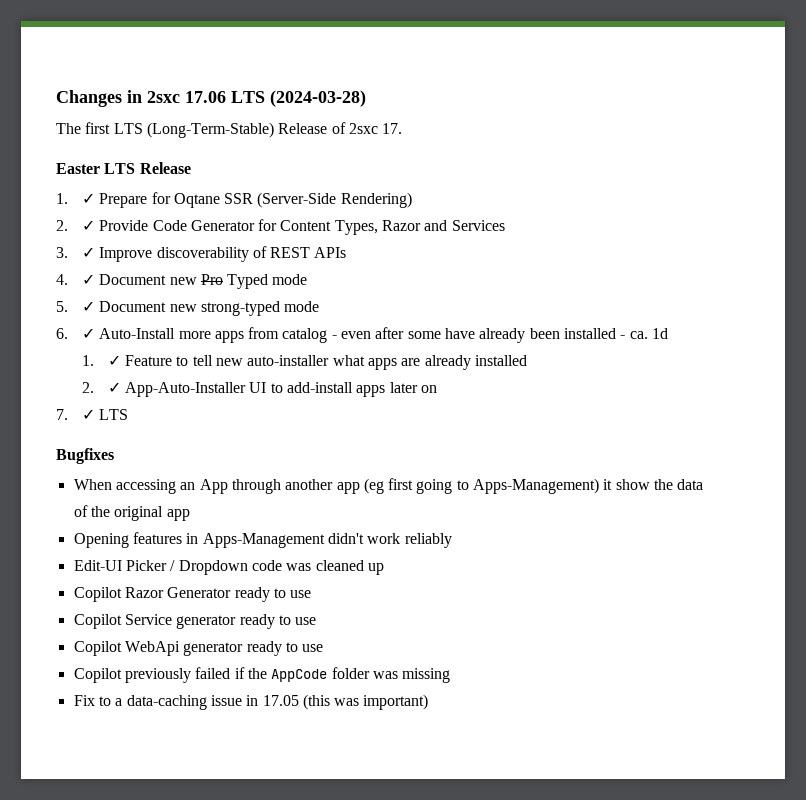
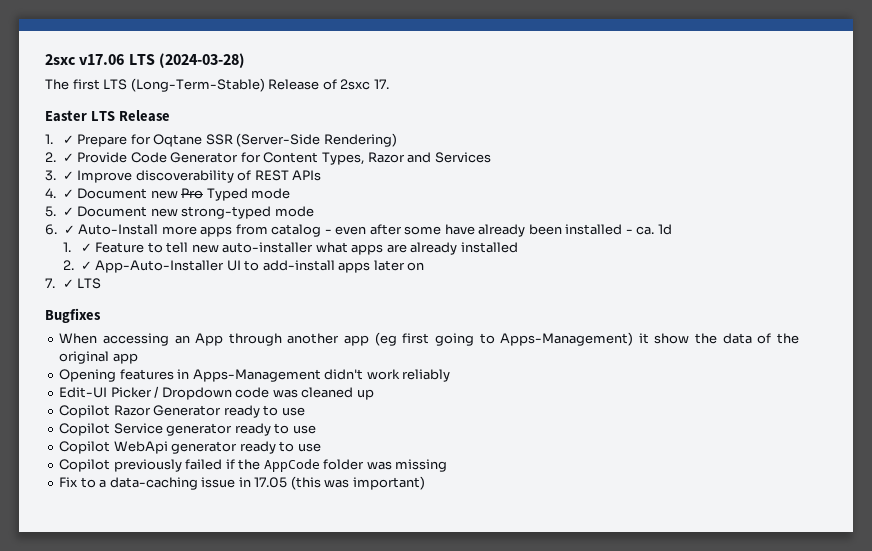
- Changes in 2sxc 17.06 LTS (2024-03-28)
+ 2sxc v17.06 LTS (2024-03-28)

